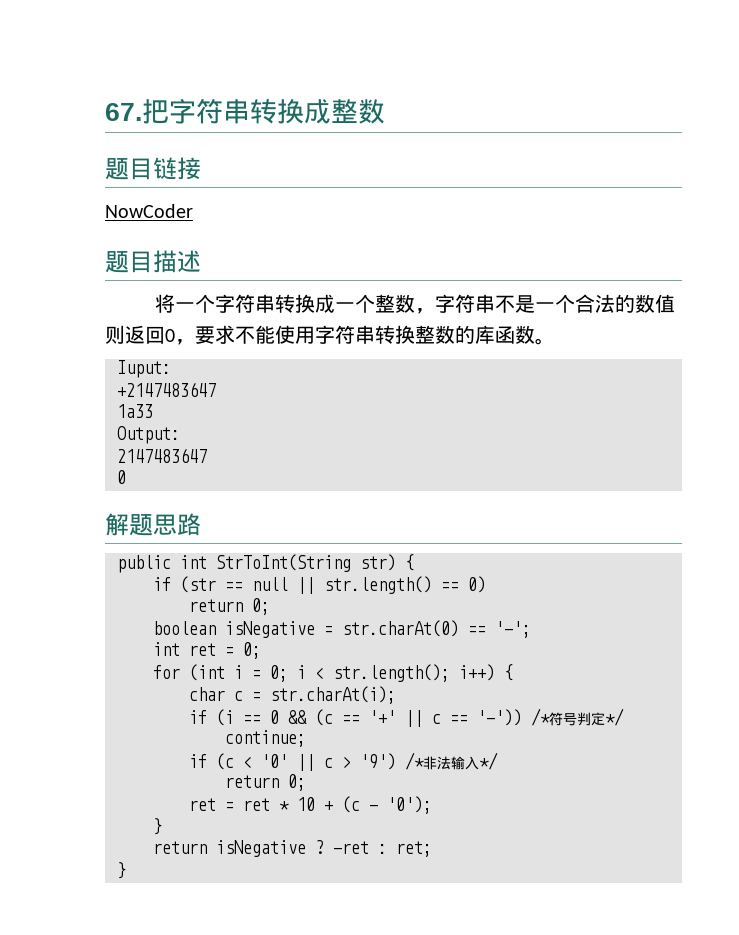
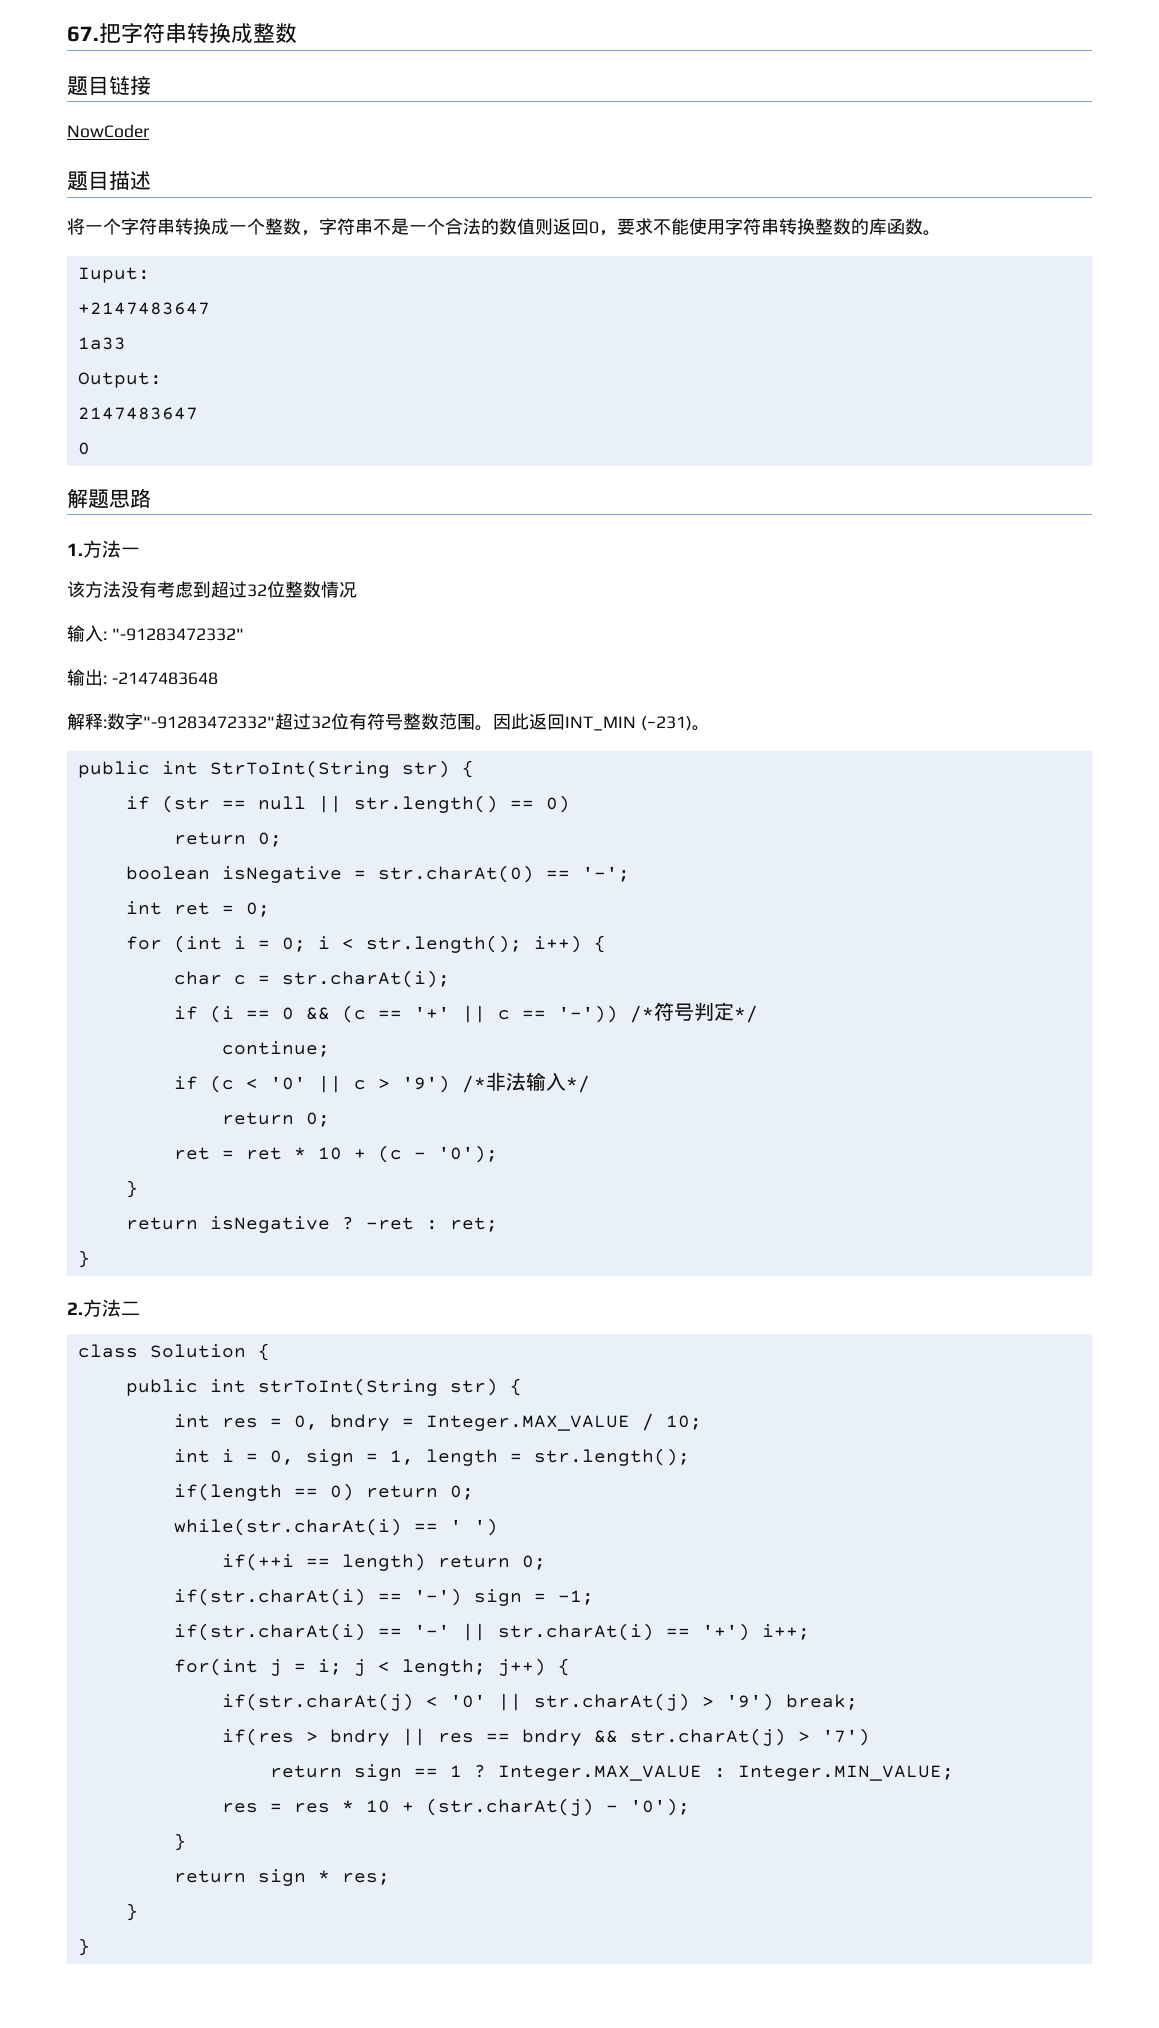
+ 1.方法一
+ 该方法没有考虑到超过32位整数情况
+ 输入: "-91283472332"
+ 输出: -2147483648
+ 解释:数字"-91283472332"超过32位有符号整数范围。因此返回INT_MIN (−231)。
+ 2.方法二
+ class Solution {
+ public int strToInt(String str) {
+ int res = 0, bndry = Integer.MAX_VALUE / 10;
+ int i = 0, sign = 1, length = str.length();
+ if(length == 0) return 0;
+ while(str.charAt(i) == ' ')
+ if(++i == length) return 0;
+ if(str.charAt(i) == '-') sign = -1;
+ if(str.charAt(i) == '-' || str.charAt(i) == '+') i++;
+ for(int j = i; j < length; j++) {
+ if(str.charAt(j) < '0' || str.charAt(j) > '9') break;
+ if(res > bndry || res == bndry && str.charAt(j) > '7')
+ return sign == 1 ? Integer.MAX_VALUE : Integer.MIN_VALUE;
+ res = res * 10 + (str.charAt(j) - '0');
+ }
+ return sign * res;
+ }
+ }

